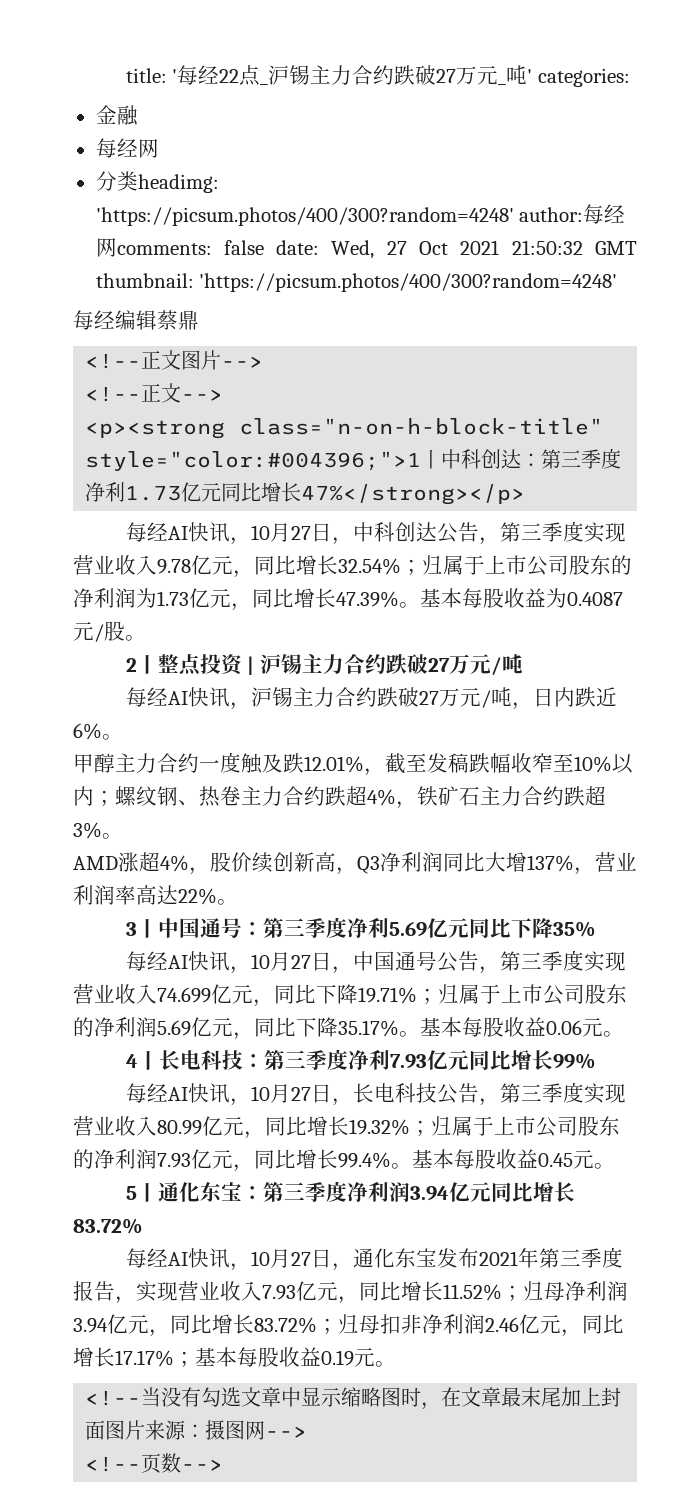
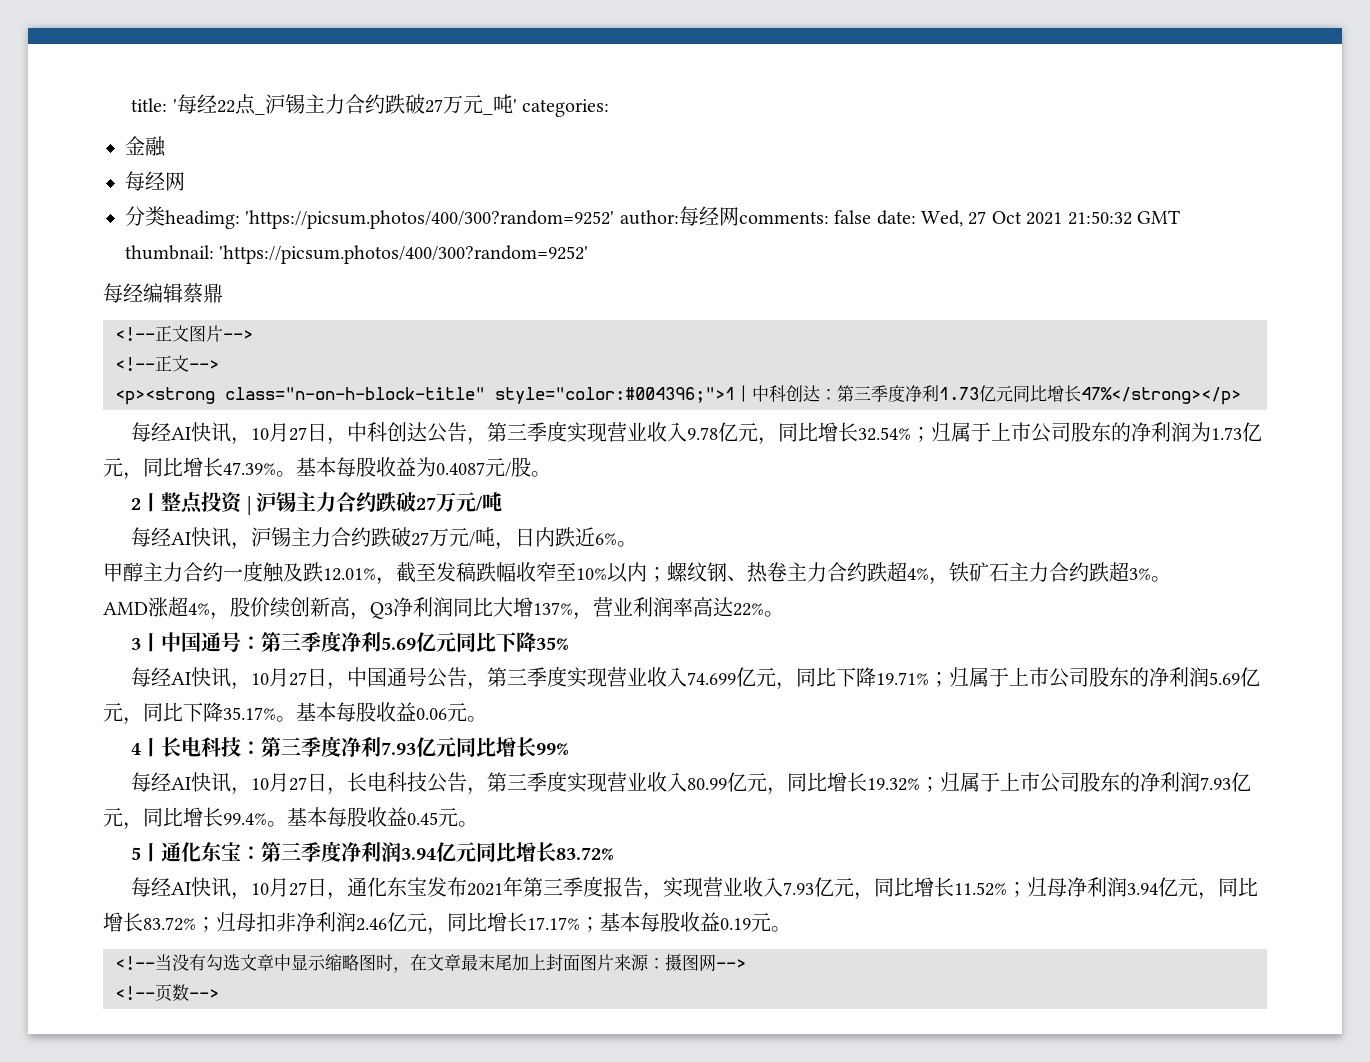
- 分类headimg: 'https://picsum.photos/400/300?random=4248' author:每经网comments: false date: Wed, 27 Oct 2021 21:50:32 GMT thumbnail: 'https://picsum.photos/400/300?random=4248'
+ 分类headimg: 'https://picsum.photos/400/300?random=9252' author:每经网comments: false date: Wed, 27 Oct 2021 21:50:32 GMT thumbnail: 'https://picsum.photos/400/300?random=9252'

